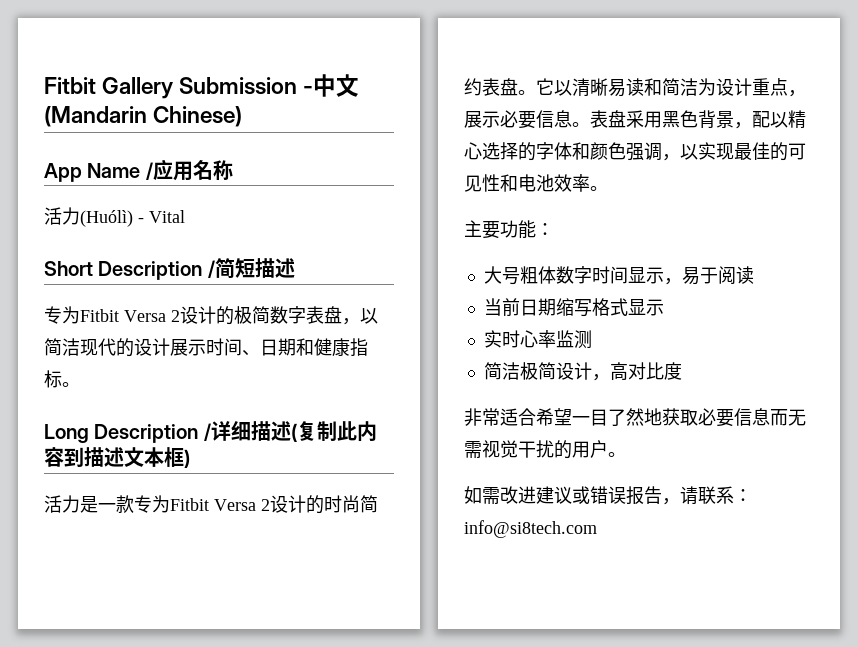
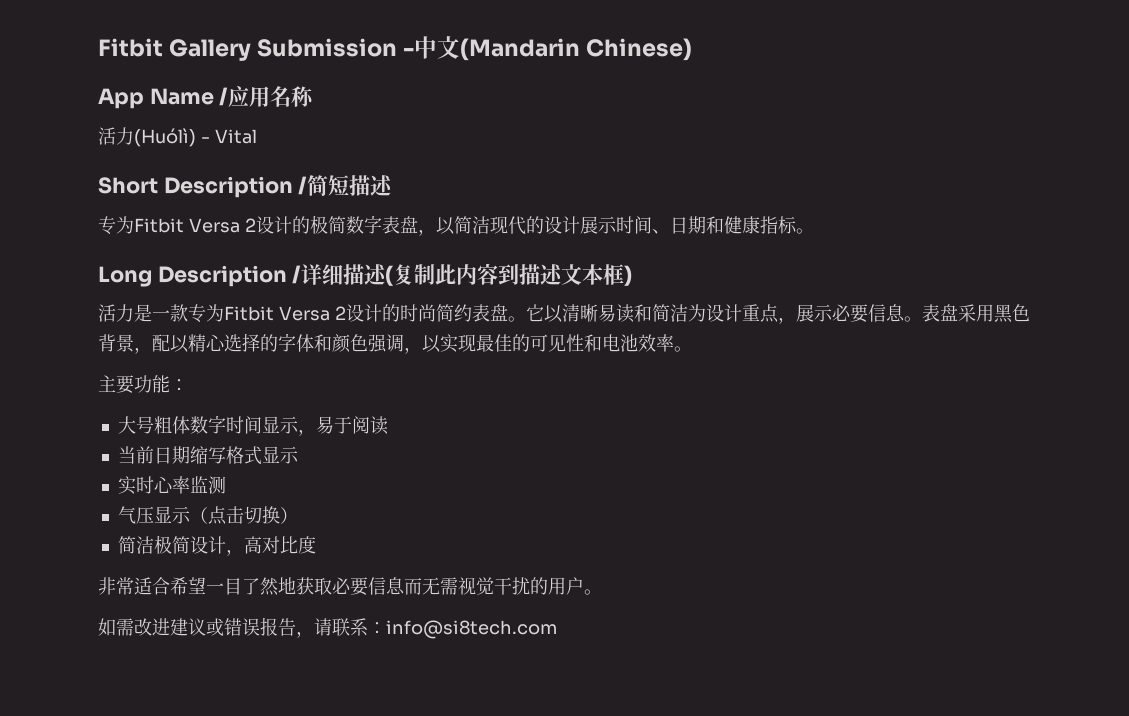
+ 气压显示（点击切换）

